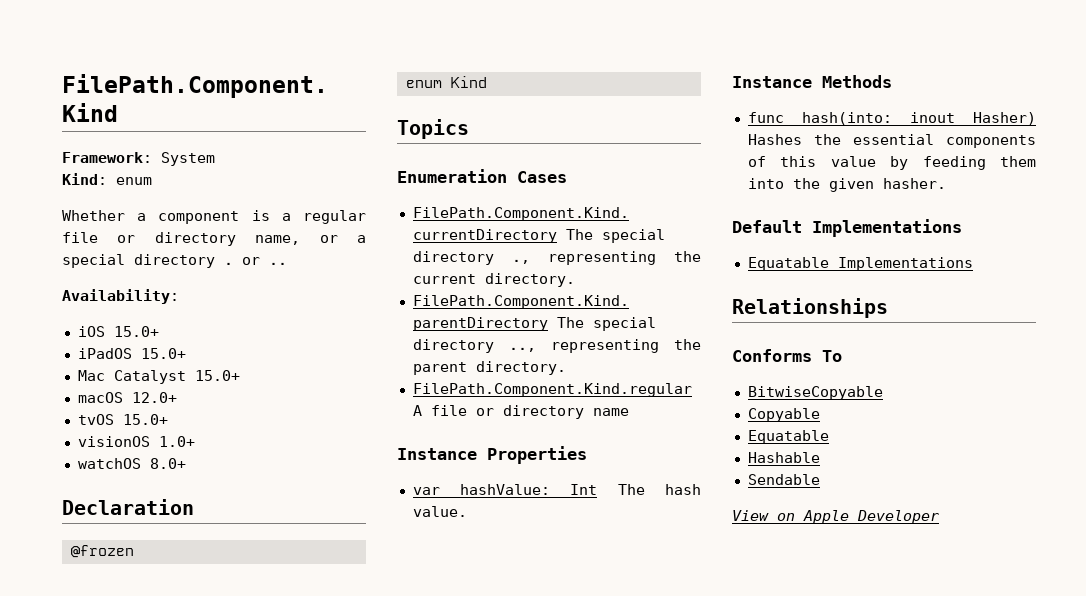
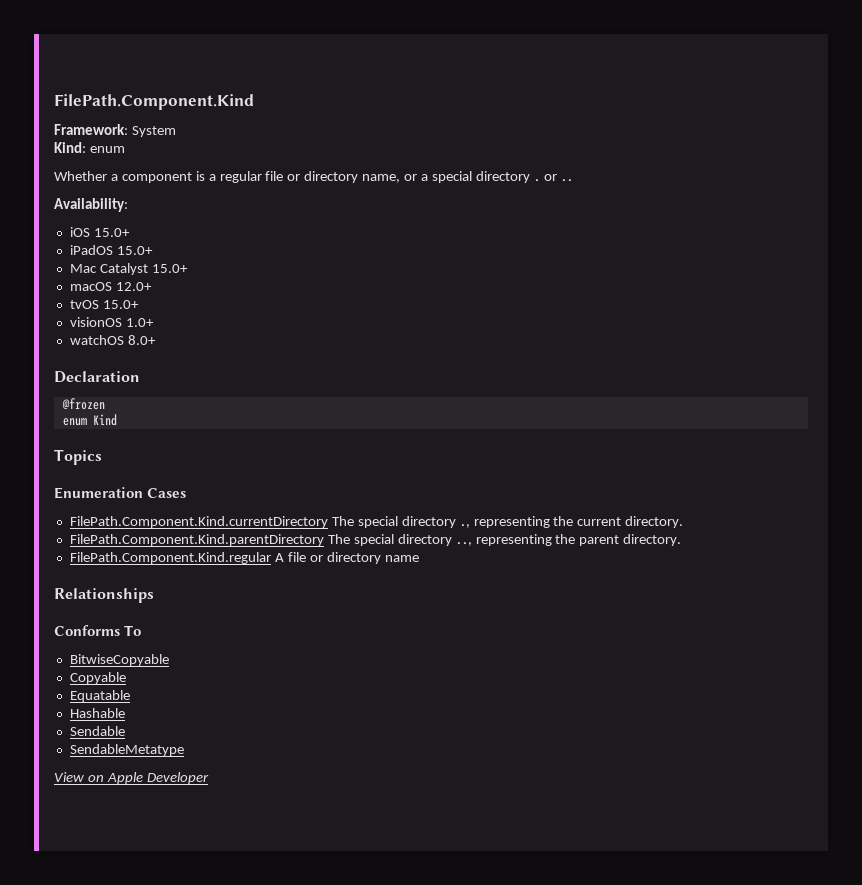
- Instance Properties
- var hashValue: Int The hash value.
- Instance Methods
- func hash(into: inout Hasher) Hashes the essential components of this value by feeding them into the given hasher.
- Default Implementations
- Equatable Implementations
+ SendableMetatype

